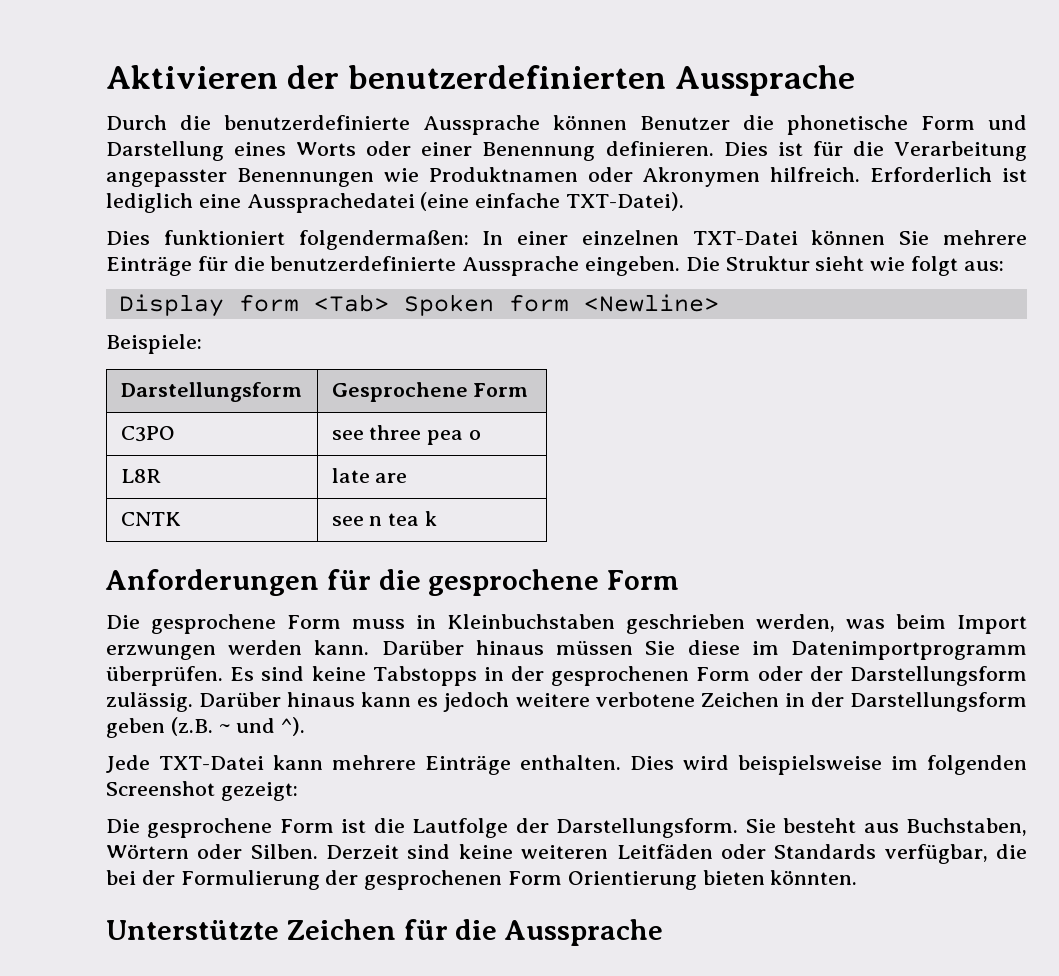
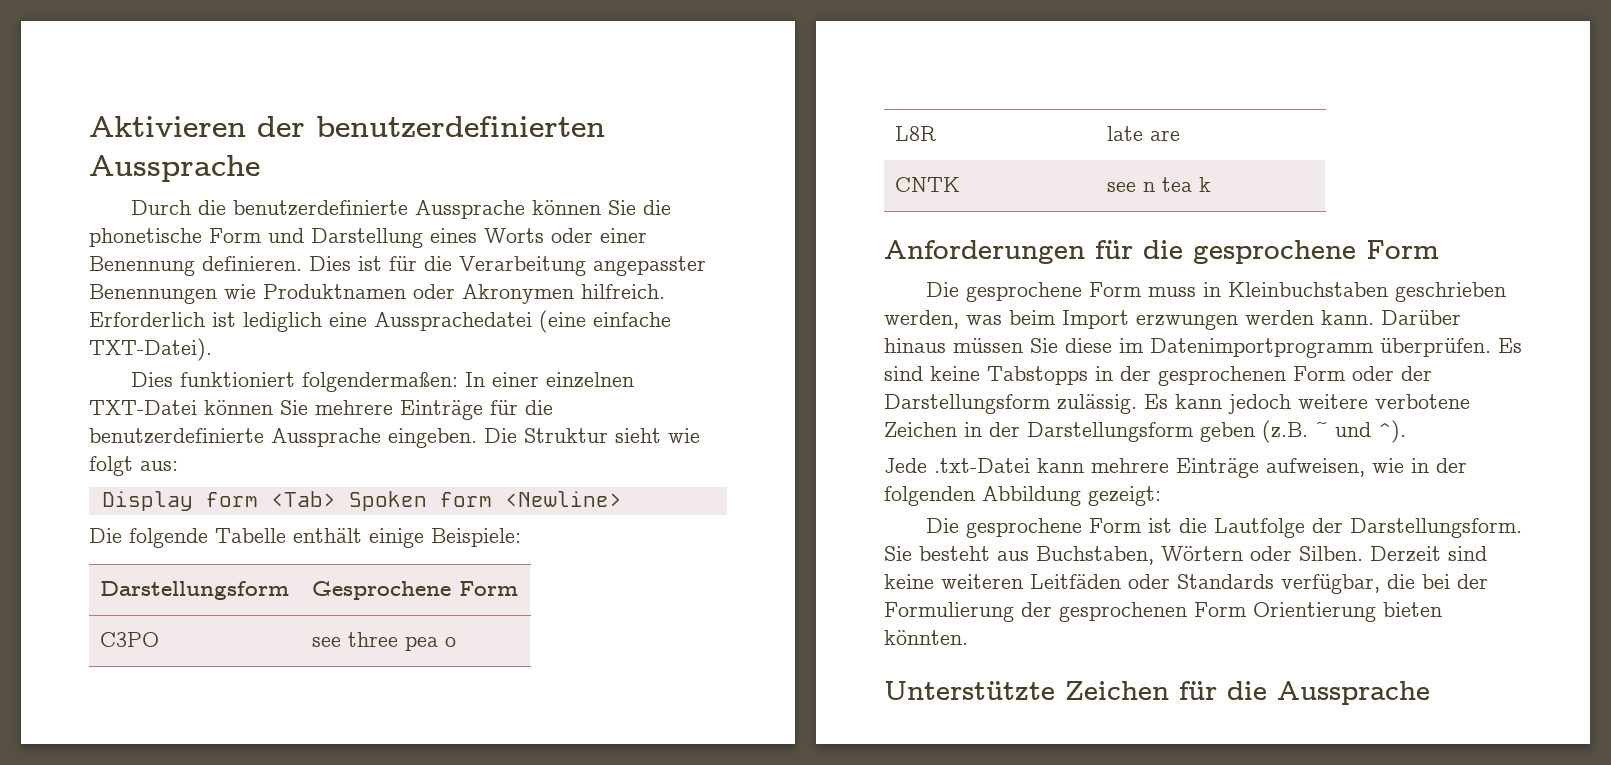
- Durch die benutzerdefinierte Aussprache können Benutzer die phonetische Form und Darstellung eines Worts oder einer Benennung definieren.
+ Durch die benutzerdefinierte Aussprache können Sie die phonetische Form und Darstellung eines Worts oder einer Benennung definieren.
- Beispiele:
+ Die folgende Tabelle enthält einige Beispiele:
- Darüber hinaus kann es jedoch weitere verbotene Zeichen in der Darstellungsform geben (z.B. ~ und ^).
+ Es kann jedoch weitere verbotene Zeichen in der Darstellungsform geben (z.B. ~ und ^).
- Jede TXT-Datei kann mehrere Einträge enthalten. Dies wird beispielsweise im folgenden Screenshot gezeigt:
+ Jede .txt-Datei kann mehrere Einträge aufweisen, wie in der folgenden Abbildung gezeigt:

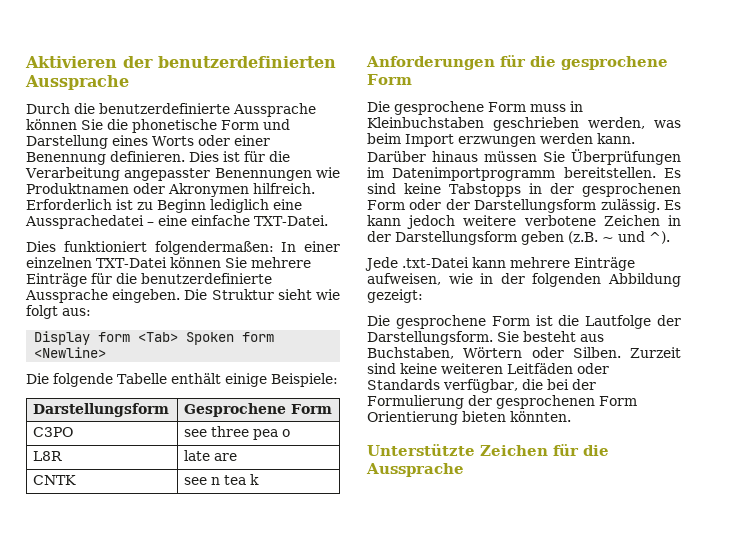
- Erforderlich ist lediglich eine Aussprachedatei (eine einfache TXT-Datei).
+ Erforderlich ist zu Beginn lediglich eine Aussprachedatei – eine einfache TXT-Datei.
- Darüber hinaus müssen Sie diese im Datenimportprogramm überprüfen.
+ Darüber hinaus müssen Sie Überprüfungen im Datenimportprogramm bereitstellen.
- Derzeit sind keine weiteren Leitfäden oder Standards verfügbar, die bei der Formulierung der gesprochenen Form Orientierung bieten könnten.
+ Zurzeit sind keine weiteren Leitfäden oder Standards verfügbar, die bei der Formulierung der gesprochenen Form Orientierung bieten könnten.

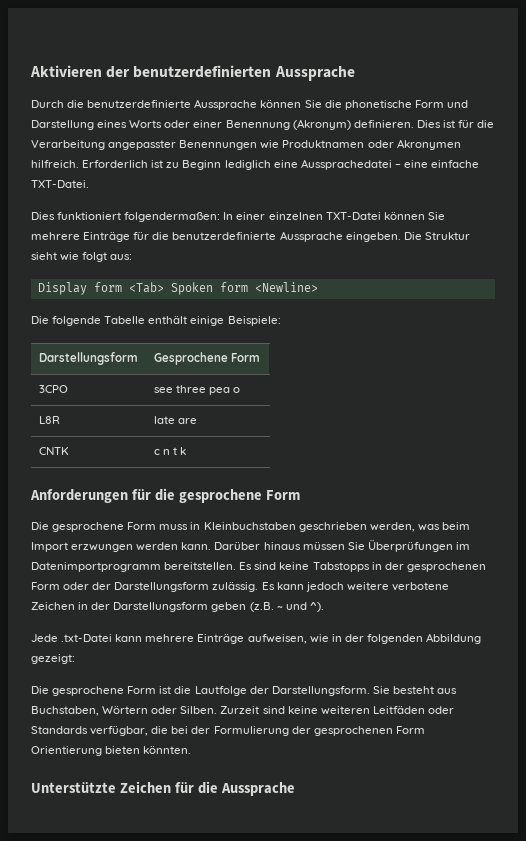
- Durch die benutzerdefinierte Aussprache können Sie die phonetische Form und Darstellung eines Worts oder einer Benennung definieren.
+ Durch die benutzerdefinierte Aussprache können Sie die phonetische Form und Darstellung eines Worts oder einer Benennung (Akronym) definieren.
- C3PO | see three pea o
+ 3CPO | see three pea o
- CNTK | see n tea k
+ CNTK | c n t k

